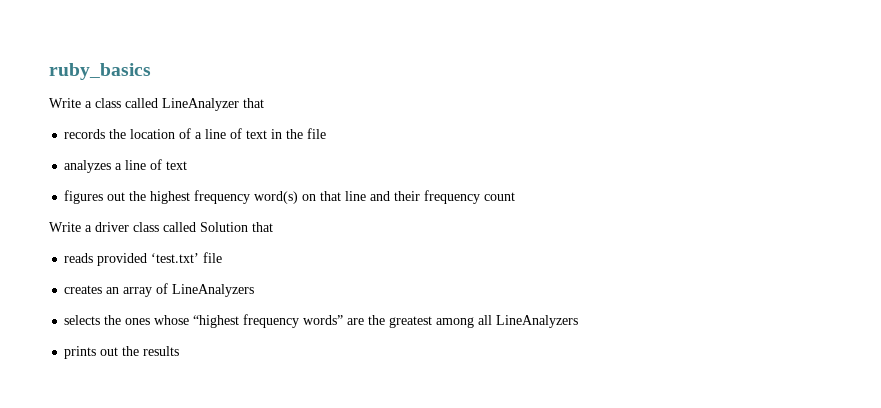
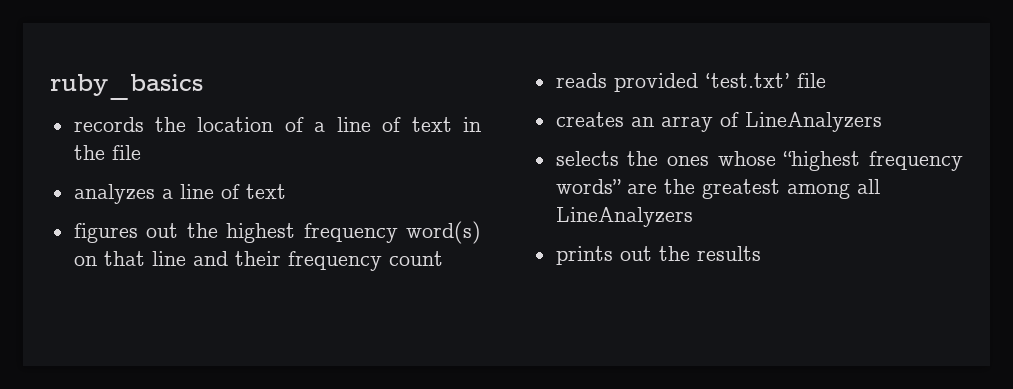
- Write a class called LineAnalyzer that
- Write a driver class called Solution that

